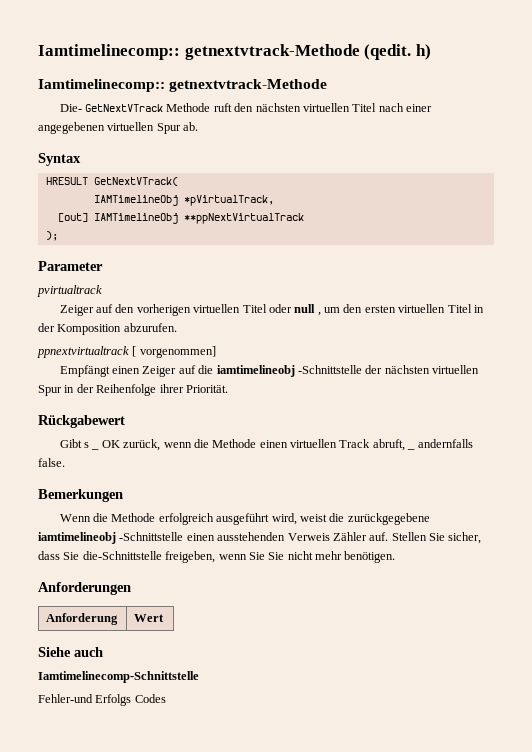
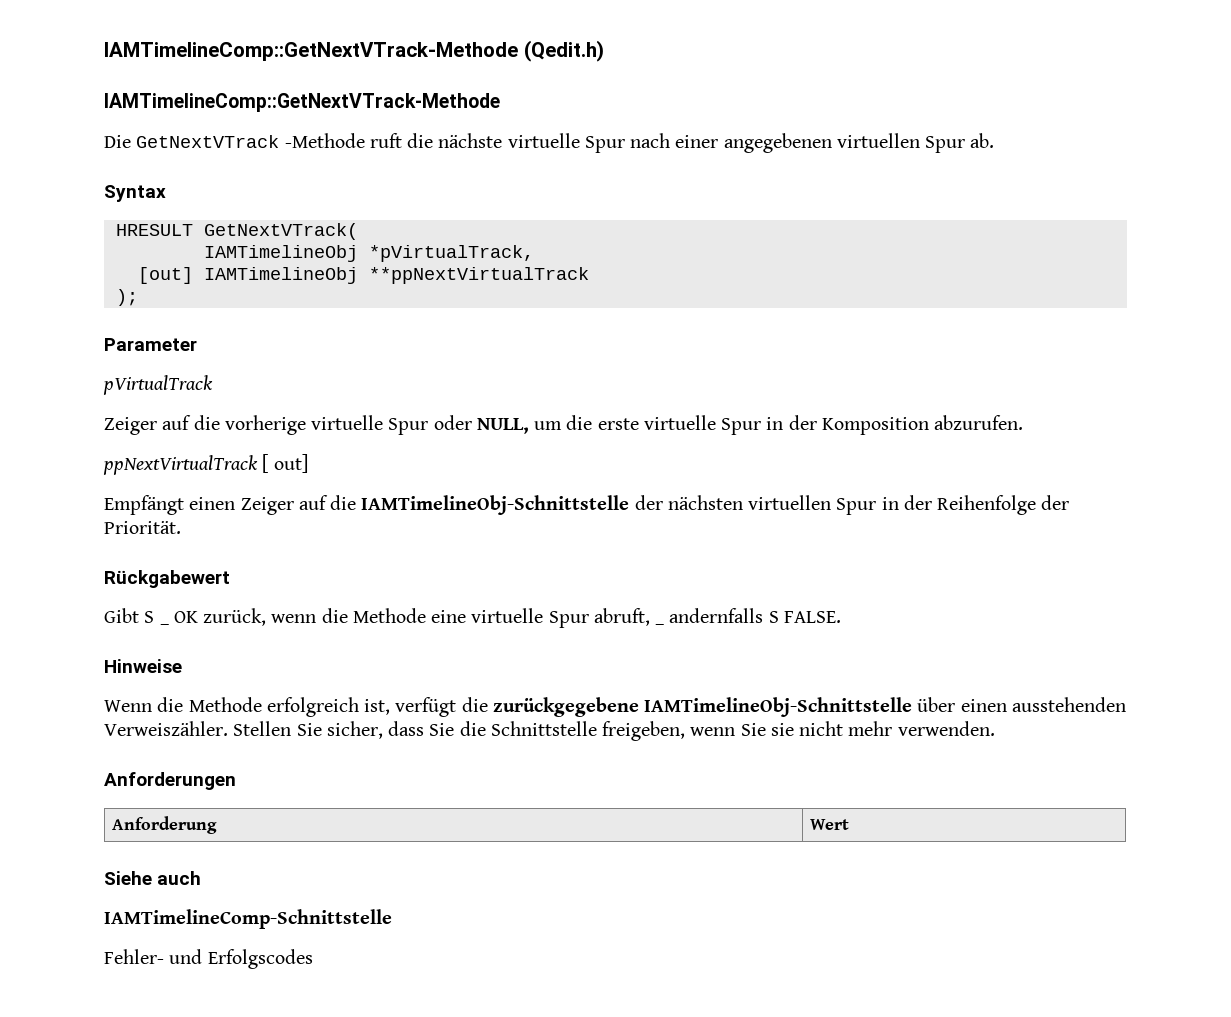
- Iamtimelinecomp:: getnextvtrack-Methode (qedit. h)
- Iamtimelinecomp:: getnextvtrack-Methode
- Die- GetNextVTrack Methode ruft den nächsten virtuellen Titel nach einer angegebenen virtuellen Spur ab.
+ IAMTimelineComp::GetNextVTrack-Methode (Qedit.h)
+ IAMTimelineComp::GetNextVTrack-Methode
+ Die GetNextVTrack -Methode ruft die nächste virtuelle Spur nach einer angegebenen virtuellen Spur ab.
- pvirtualtrack
- Zeiger auf den vorherigen virtuellen Titel oder null , um den ersten virtuellen Titel in der Komposition abzurufen.
+ pVirtualTrack
+ Zeiger auf die vorherige virtuelle Spur oder NULL, um die erste virtuelle Spur in der Komposition abzurufen.
- ppnextvirtualtrack [ vorgenommen]
+ ppNextVirtualTrack [ out]
- Empfängt einen Zeiger auf die iamtimelineobj -Schnittstelle der nächsten virtuellen Spur in der Reihenfolge ihrer Priorität.
+ Empfängt einen Zeiger auf die IAMTimelineObj-Schnittstelle der nächsten virtuellen Spur in der Reihenfolge der Priorität.
- Gibt s _ OK zurück, wenn die Methode einen virtuellen Track abruft, _ andernfalls false.
- Bemerkungen
- Wenn die Methode erfolgreich ausgeführt wird, weist die zurückgegebene iamtimelineobj -Schnittstelle einen ausstehenden Verweis Zähler auf.
+ Gibt S _ OK zurück, wenn die Methode eine virtuelle Spur abruft, _ andernfalls S FALSE.
+ Hinweise
+ Wenn die Methode erfolgreich ist, verfügt die zurückgegebene IAMTimelineObj-Schnittstelle über einen ausstehenden Verweiszähler.
- Stellen Sie sicher, dass Sie die-Schnittstelle freigeben, wenn Sie Sie nicht mehr benötigen.
+ Stellen Sie sicher, dass Sie die Schnittstelle freigeben, wenn Sie sie nicht mehr verwenden.
- Iamtimelinecomp-Schnittstelle
- Fehler-und Erfolgs Codes
+ IAMTimelineComp-Schnittstelle
+ Fehler- und Erfolgscodes

